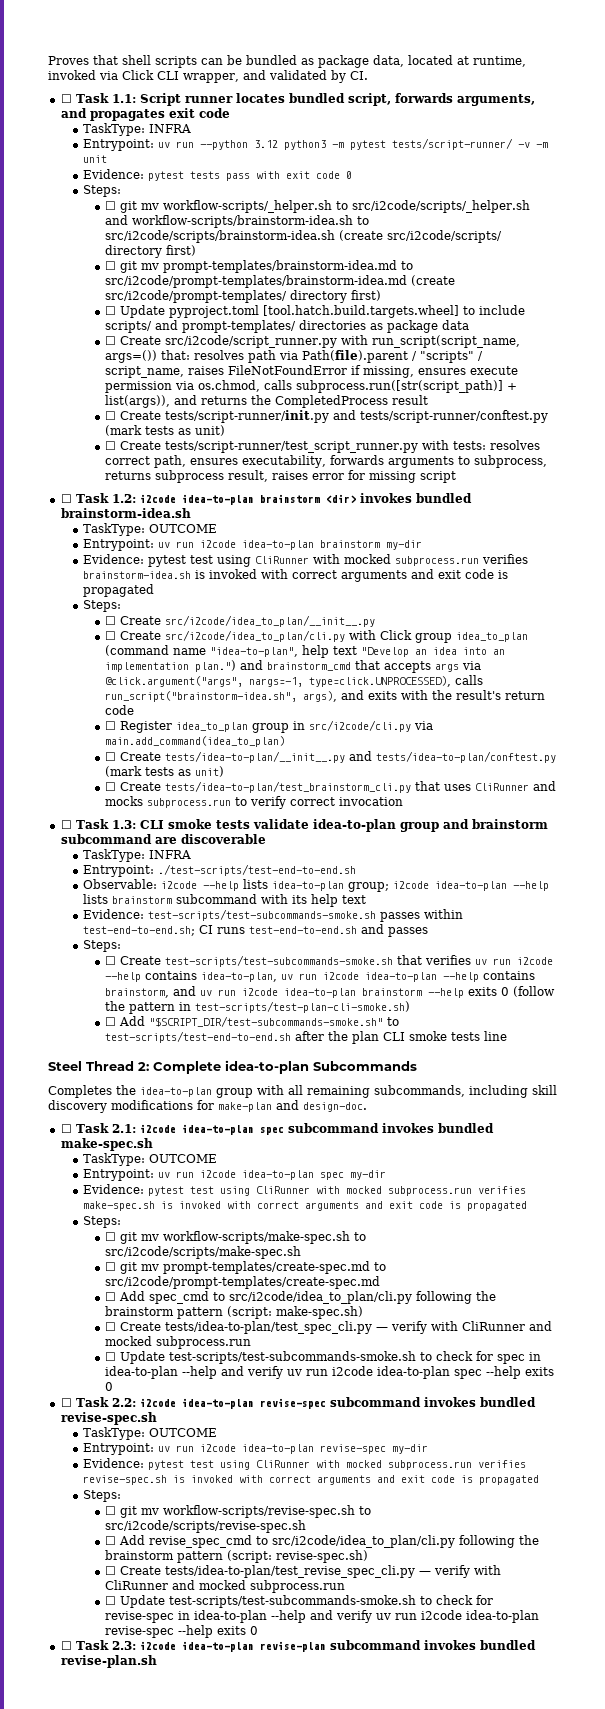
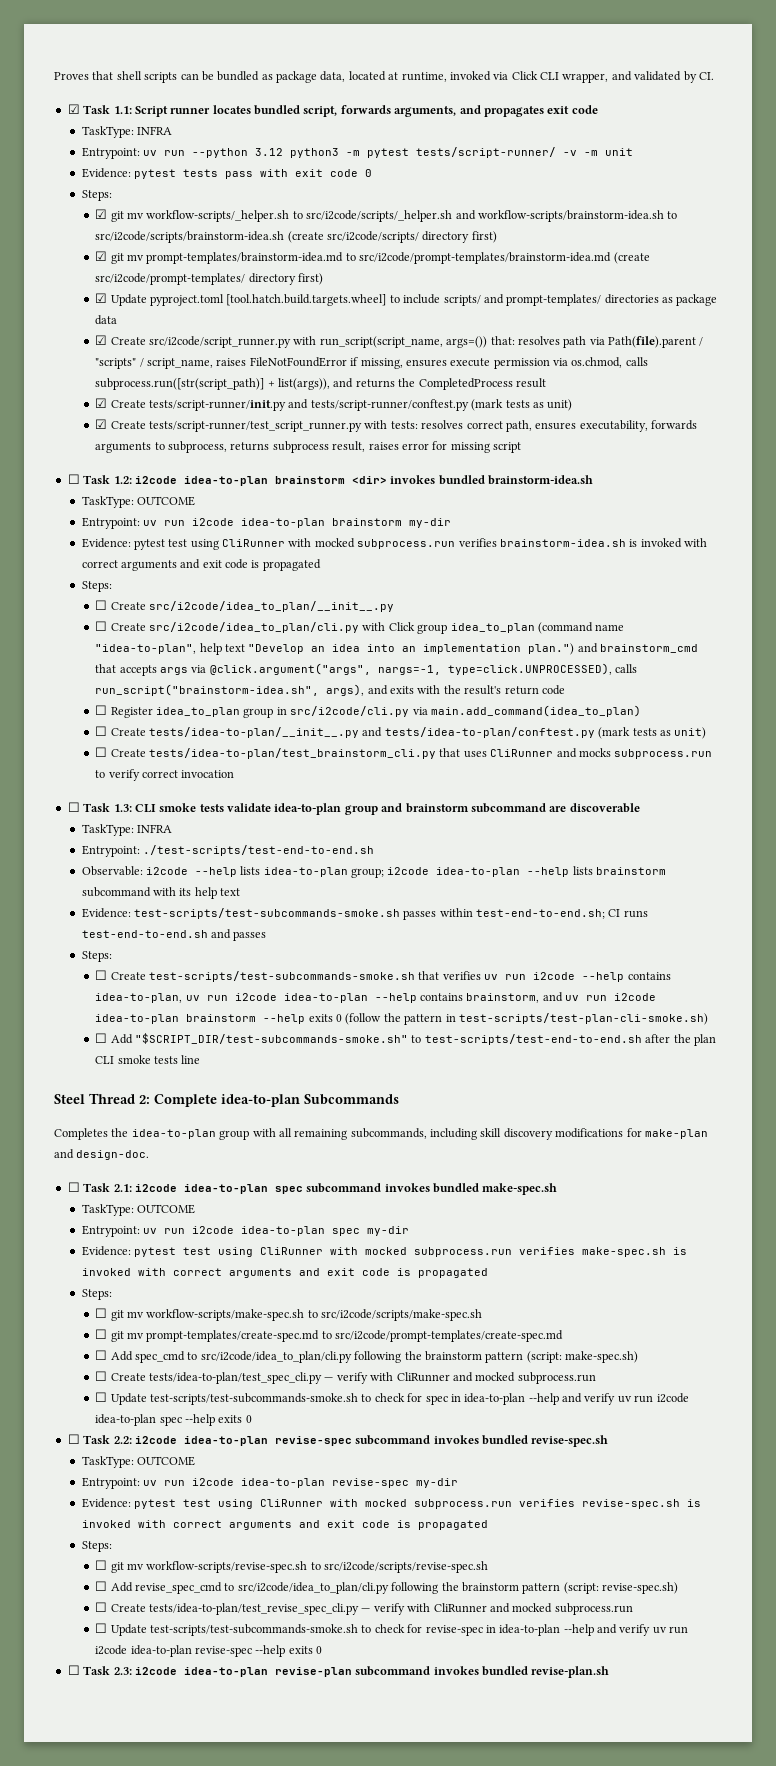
- ☐ Task 1.1: Script runner locates bundled script, forwards arguments, and propagates exit code
+ ☑ Task 1.1: Script runner locates bundled script, forwards arguments, and propagates exit code
- ☐ git mv workflow-scripts/_helper.sh to src/i2code/scripts/_helper.sh and workflow-scripts/brainstorm-idea.sh to src/i2code/scripts/brainstorm-idea.sh (create src/i2code/scripts/ directory first)
+ ☑ git mv workflow-scripts/_helper.sh to src/i2code/scripts/_helper.sh and workflow-scripts/brainstorm-idea.sh to src/i2code/scripts/brainstorm-idea.sh (create src/i2code/scripts/ directory first)
- ☐ git mv prompt-templates/brainstorm-idea.md to src/i2code/prompt-templates/brainstorm-idea.md (create src/i2code/prompt-templates/ directory first)
+ ☑ git mv prompt-templates/brainstorm-idea.md to src/i2code/prompt-templates/brainstorm-idea.md (create src/i2code/prompt-templates/ directory first)
- ☐ Update pyproject.toml [tool.hatch.build.targets.wheel] to include scripts/ and prompt-templates/ directories as package data
+ ☑ Update pyproject.toml [tool.hatch.build.targets.wheel] to include scripts/ and prompt-templates/ directories as package data
- ☐ Create src/i2code/script_runner.py with run_script(script_name, args=()) that: resolves path via Path(file).parent / "scripts" / script_name, raises FileNotFoundError if missing, ensures execute permission via os.chmod, calls subprocess.run([str(script_path)] + list(args)), and returns the CompletedProcess result
+ ☑ Create src/i2code/script_runner.py with run_script(script_name, args=()) that: resolves path via Path(file).parent / "scripts" / script_name, raises FileNotFoundError if missing, ensures execute permission via os.chmod, calls subprocess.run([str(script_path)] + list(args)), and returns the CompletedProcess result
- ☐ Create tests/script-runner/init.py and tests/script-runner/conftest.py (mark tests as unit)
+ ☑ Create tests/script-runner/init.py and tests/script-runner/conftest.py (mark tests as unit)
- ☐ Create tests/script-runner/test_script_runner.py with tests: resolves correct path, ensures executability, forwards arguments to subprocess, returns subprocess result, raises error for missing script
+ ☑ Create tests/script-runner/test_script_runner.py with tests: resolves correct path, ensures executability, forwards arguments to subprocess, returns subprocess result, raises error for missing script

